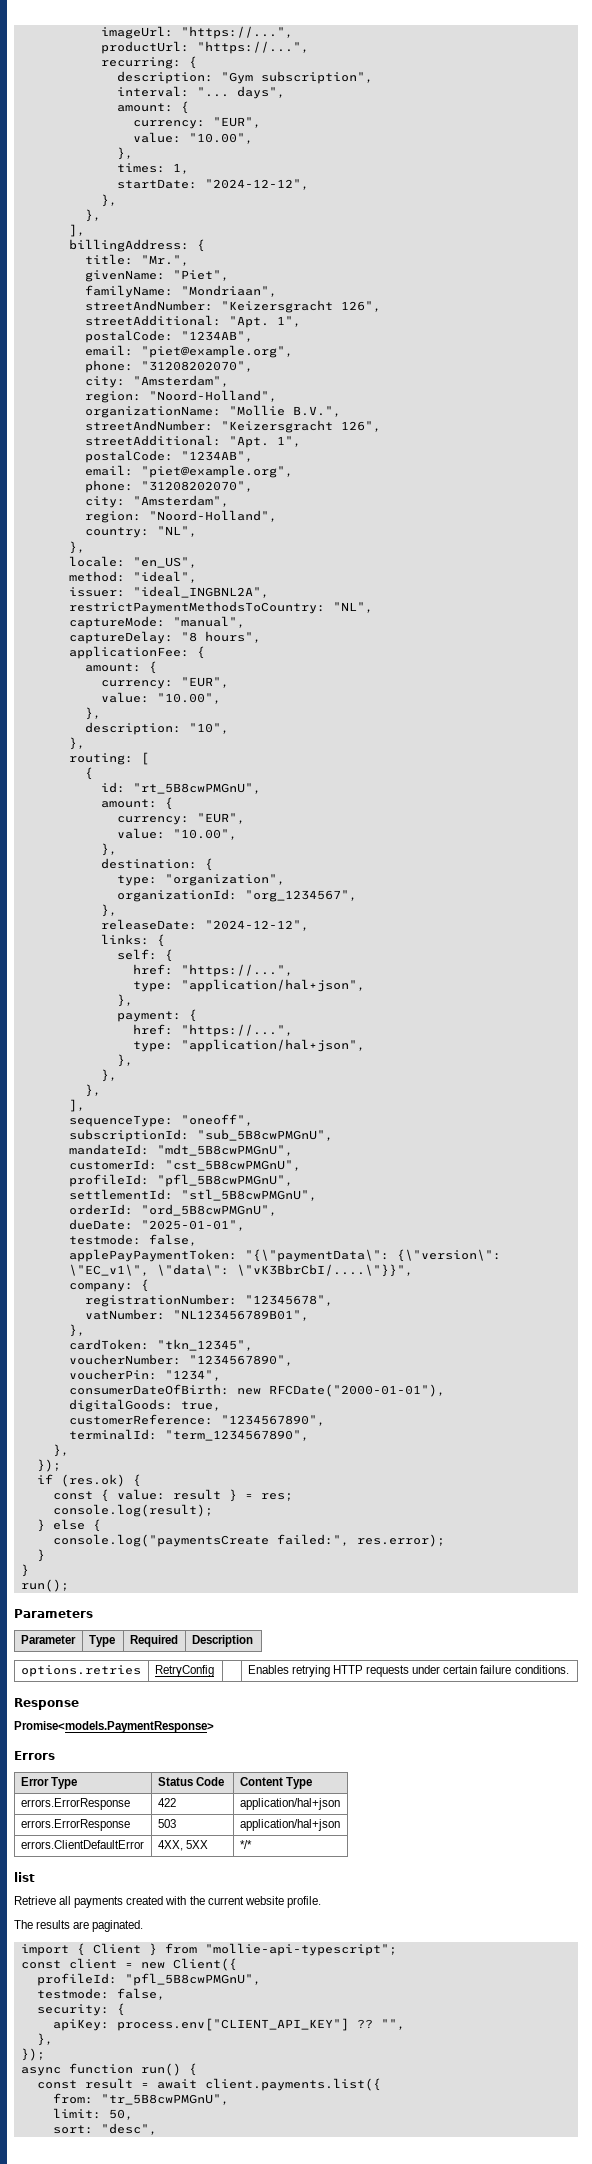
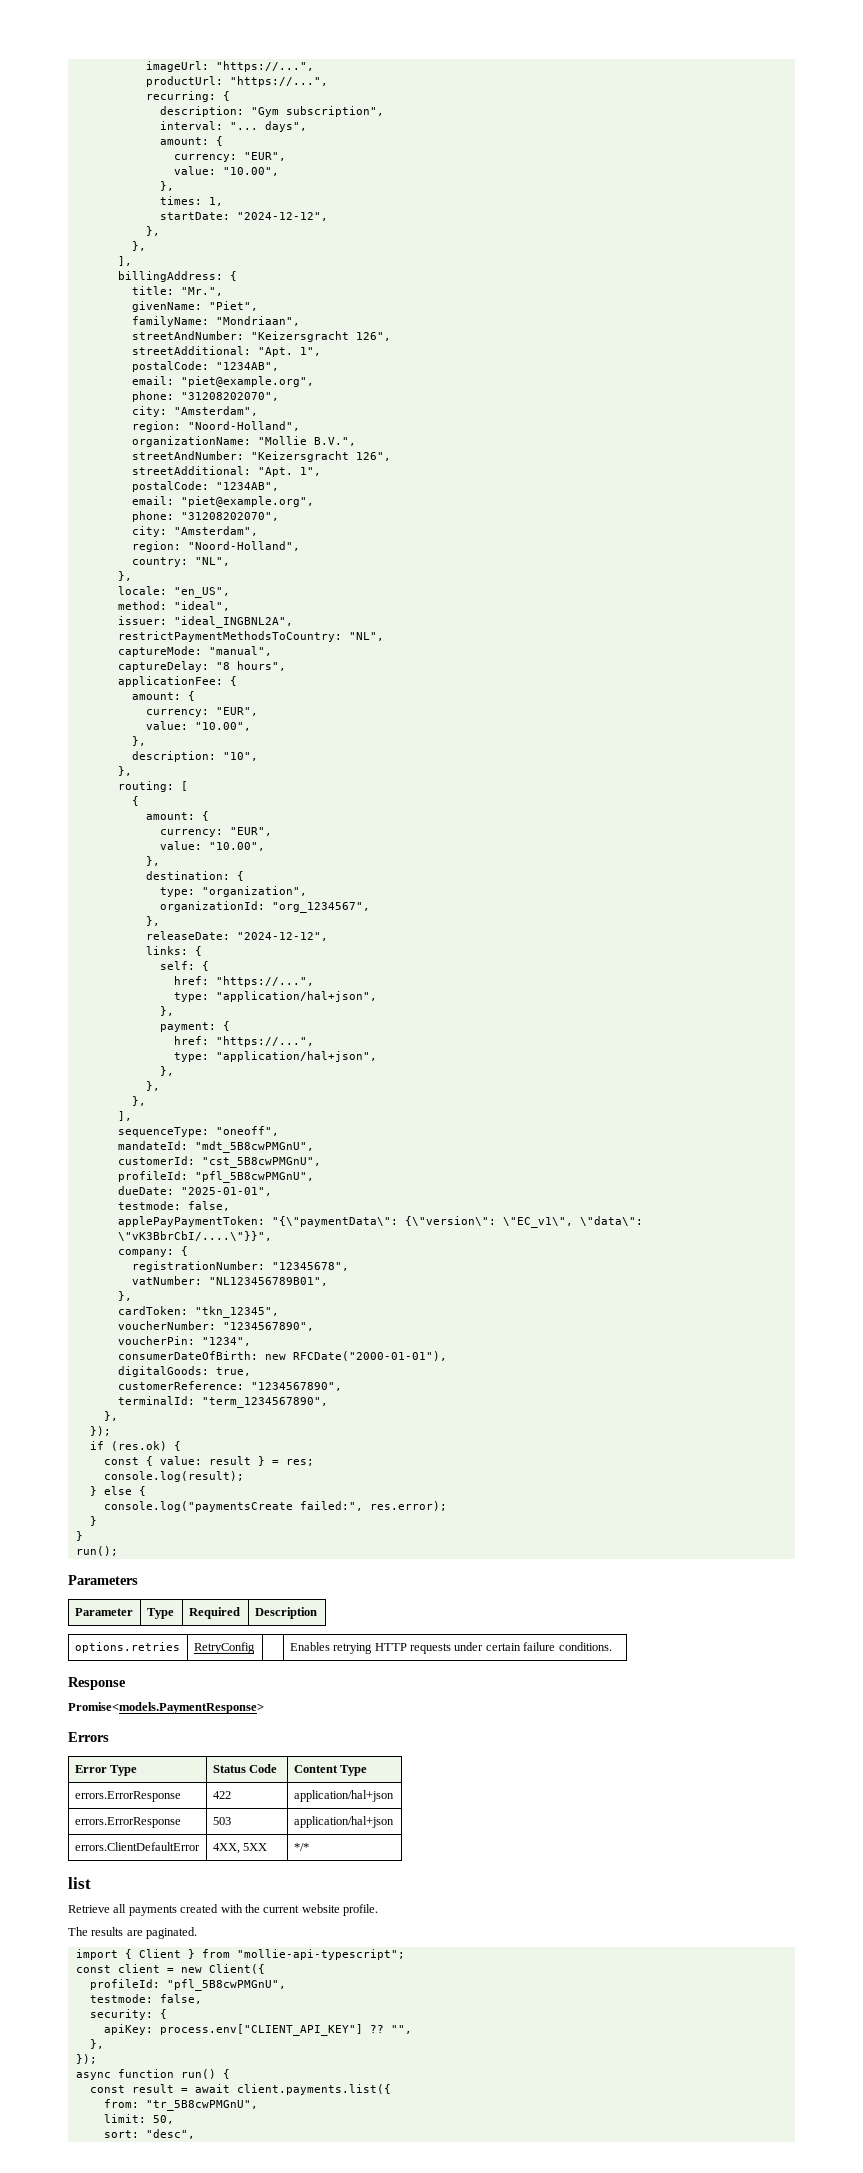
- id: "rt_5B8cwPMGnU",
- subscriptionId: "sub_5B8cwPMGnU",
- settlementId: "stl_5B8cwPMGnU",
- orderId: "ord_5B8cwPMGnU",

